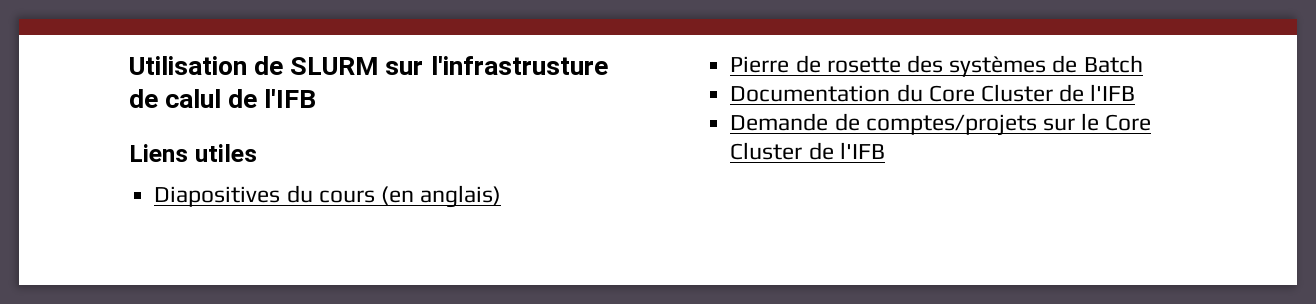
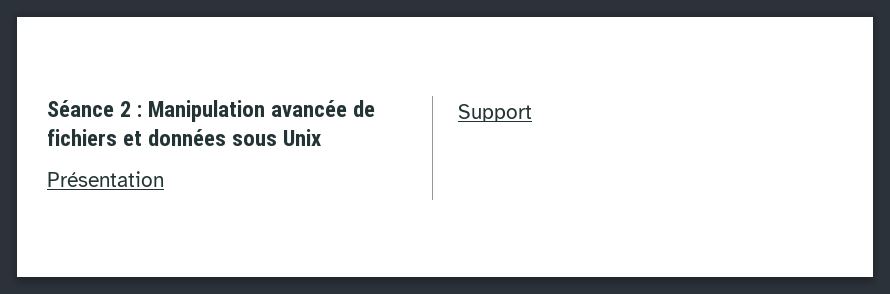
- Utilisation de SLURM sur l'infrastrusture de calul de l'IFB
- Liens utiles
- Diapositives du cours (en anglais)
- Pierre de rosette des systèmes de Batch
- Documentation du Core Cluster de l'IFB
- Demande de comptes/projets sur le Core Cluster de l'IFB
+ Séance 2 : Manipulation avancée de fichiers et données sous Unix
+ Présentation
+ Support

